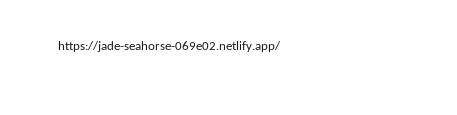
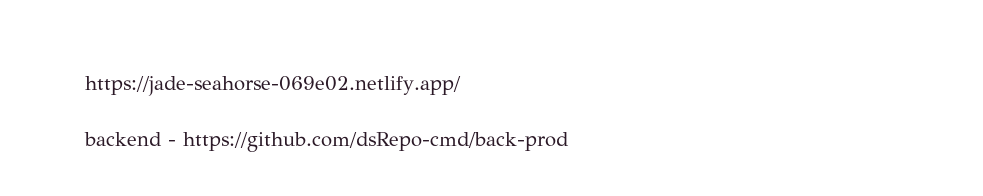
+ backend - https://github.com/dsRepo-cmd/back-prod

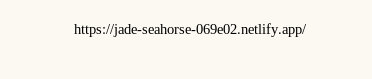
- backend - https://github.com/dsRepo-cmd/back-prod

